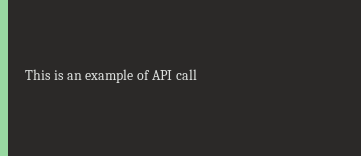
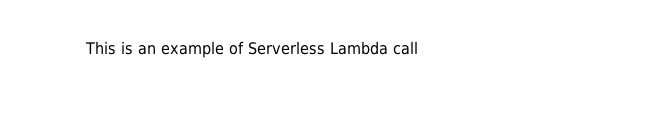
- This is an example of API call
+ This is an example of Serverless Lambda call

